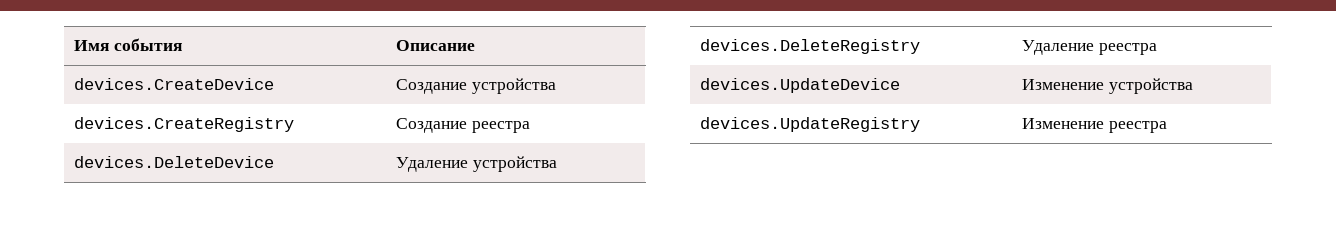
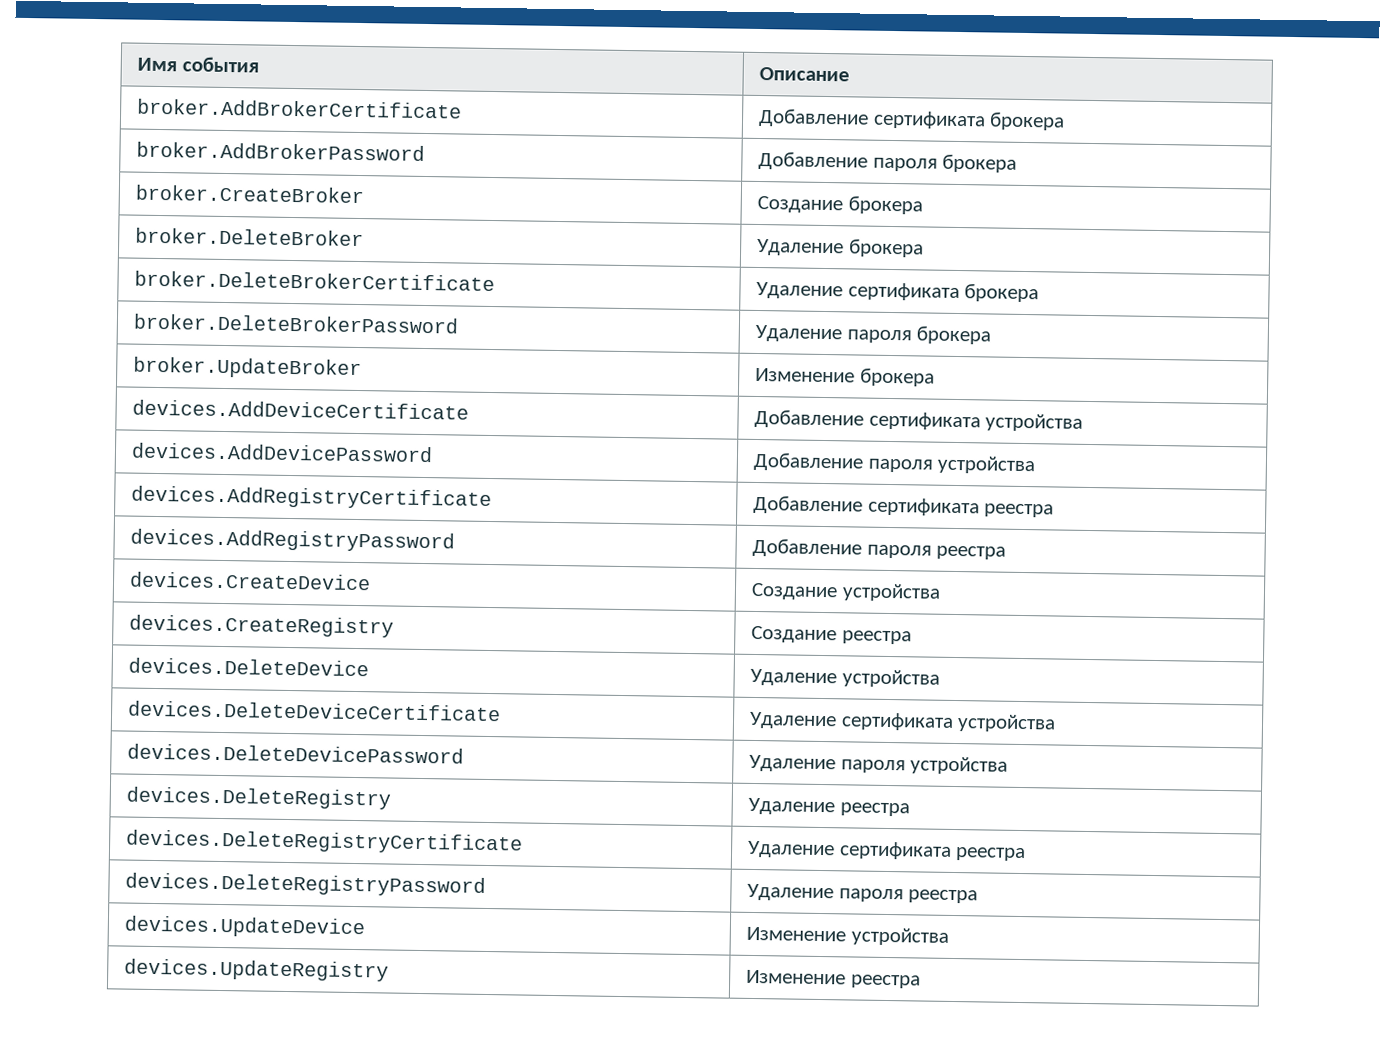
+ broker.AddBrokerCertificate | Добавление сертификата брокера
+ broker.AddBrokerPassword | Добавление пароля брокера
+ broker.CreateBroker | Создание брокера
+ broker.DeleteBroker | Удаление брокера
+ broker.DeleteBrokerCertificate | Удаление сертификата брокера
+ broker.DeleteBrokerPassword | Удаление пароля брокера
+ broker.UpdateBroker | Изменение брокера
+ devices.AddDeviceCertificate | Добавление сертификата устройства
+ devices.AddDevicePassword | Добавление пароля устройства
+ devices.AddRegistryCertificate | Добавление сертификата реестра
+ devices.AddRegistryPassword | Добавление пароля реестра
+ devices.DeleteDeviceCertificate | Удаление сертификата устройства
+ devices.DeleteDevicePassword | Удаление пароля устройства
  devices.DeleteRegistry | Удаление реестра
+ devices.DeleteRegistryCertificate | Удаление сертификата реестра
+ devices.DeleteRegistryPassword | Удаление пароля реестра

